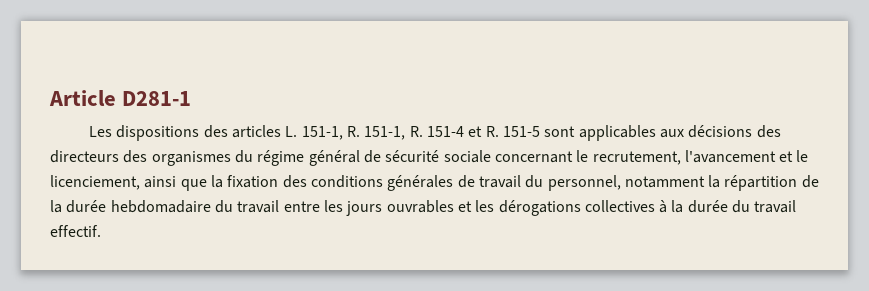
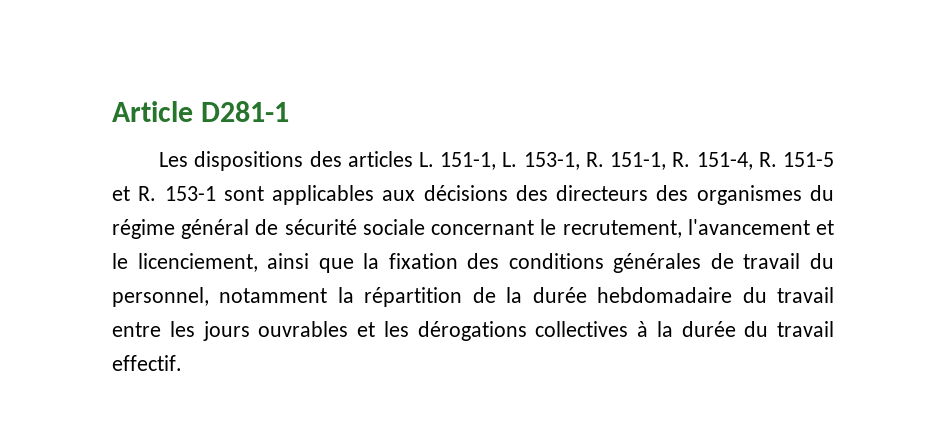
- Les dispositions des articles L. 151-1, R. 151-1, R. 151-4 et R. 151-5 sont applicables aux décisions des directeurs des organismes du régime général de sécurité sociale concernant le recrutement, l'avancement et le licenciement, ainsi que la fixation des conditions générales de travail du personnel, notamment la répartition de la durée hebdomadaire du travail entre les jours ouvrables et les dérogations collectives à la durée du travail effectif.
+ Les dispositions des articles L. 151-1, L. 153-1, R. 151-1, R. 151-4, R. 151-5 et R. 153-1 sont applicables aux décisions des directeurs des organismes du régime général de sécurité sociale concernant le recrutement, l'avancement et le licenciement, ainsi que la fixation des conditions générales de travail du personnel, notamment la répartition de la durée hebdomadaire du travail entre les jours ouvrables et les dérogations collectives à la durée du travail effectif.

